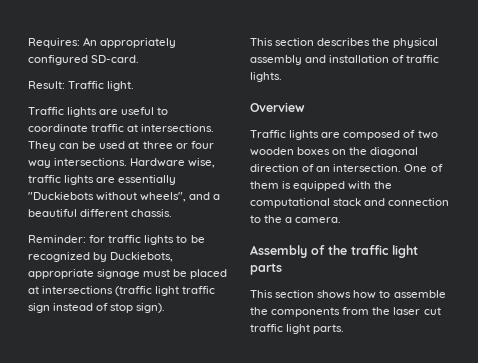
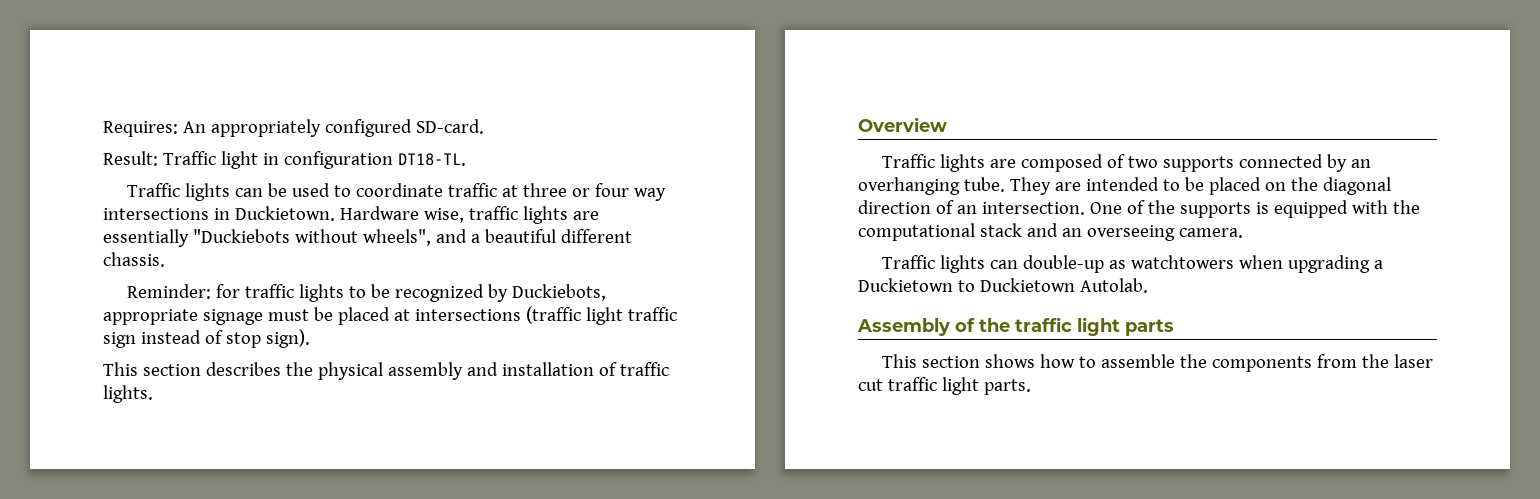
- Result: Traffic light.
- Traffic lights are useful to coordinate traffic at intersections. They can be used at three or four way intersections.
+ Result: Traffic light in configuration DT18-TL.
+ Traffic lights can be used to coordinate traffic at three or four way intersections in Duckietown.
- Traffic lights are composed of two wooden boxes on the diagonal direction of an intersection.
+ Traffic lights are composed of two supports connected by an overhanging tube. They are intended to be placed on the diagonal direction of an intersection.
- One of them is equipped with the computational stack and connection to the a camera.
+ One of the supports is equipped with the computational stack and an overseeing camera.
+ Traffic lights can double-up as watchtowers when upgrading a Duckietown to Duckietown Autolab.

